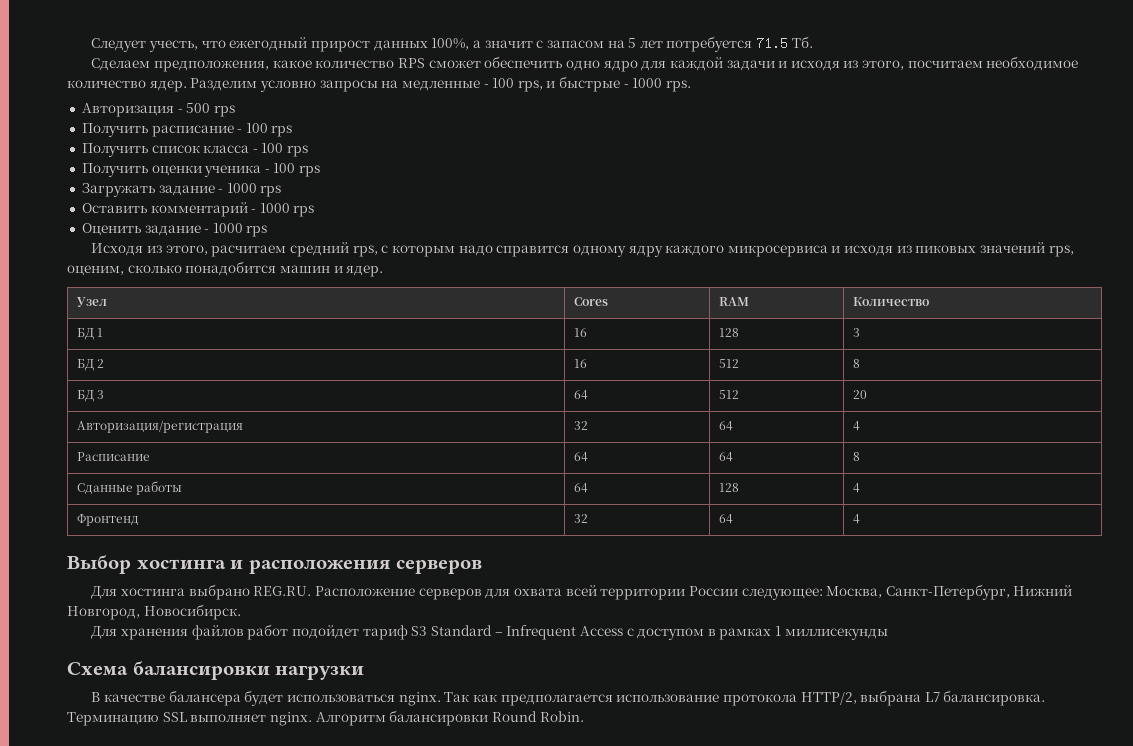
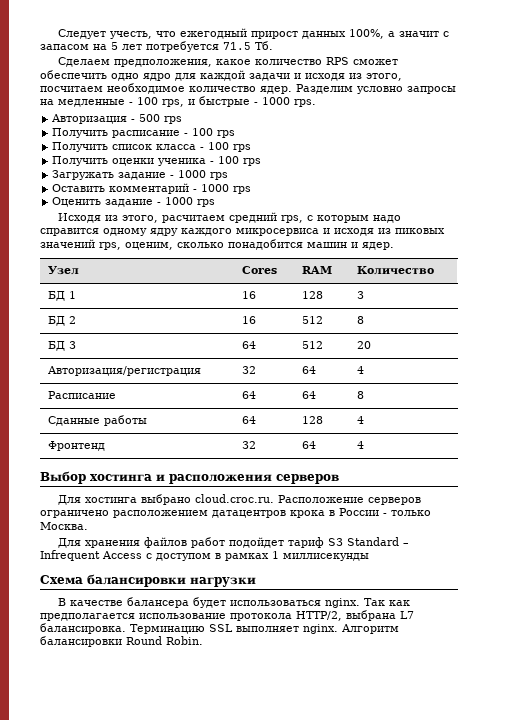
- Для хостинга выбрано REG.RU. Расположение серверов для охвата всей территории России следующее: Москва, Санкт-Петербург, Нижний Новгород, Новосибирск.
+ Для хостинга выбрано cloud.croc.ru. Расположение серверов ограничено расположением датацентров крока в России - только Москва.

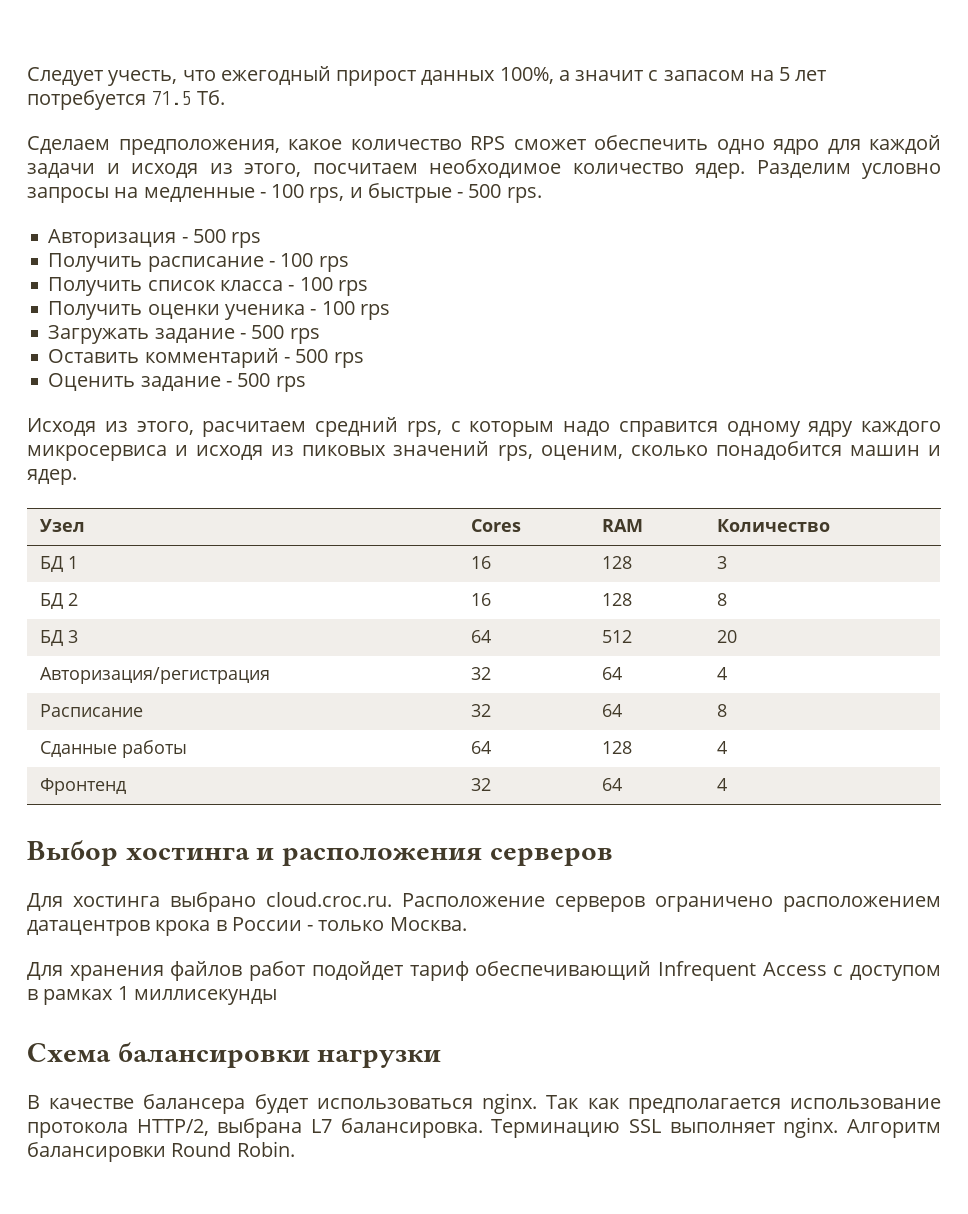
- Разделим условно запросы на медленные - 100 rps, и быстрые - 1000 rps.
+ Разделим условно запросы на медленные - 100 rps, и быстрые - 500 rps.
- Загружать задание - 1000 rps
+ Загружать задание - 500 rps
- Оставить комментарий - 1000 rps
+ Оставить комментарий - 500 rps
- Оценить задание - 1000 rps
+ Оценить задание - 500 rps
- БД 2 | 16 | 512 | 8
+ БД 2 | 16 | 128 | 8
- Расписание | 64 | 64 | 8
+ Расписание | 32 | 64 | 8
- Для хранения файлов работ подойдет тариф S3 Standard – Infrequent Access с доступом в рамках 1 миллисекунды
+ Для хранения файлов работ подойдет тариф обеспечивающий Infrequent Access с доступом в рамках 1 миллисекунды

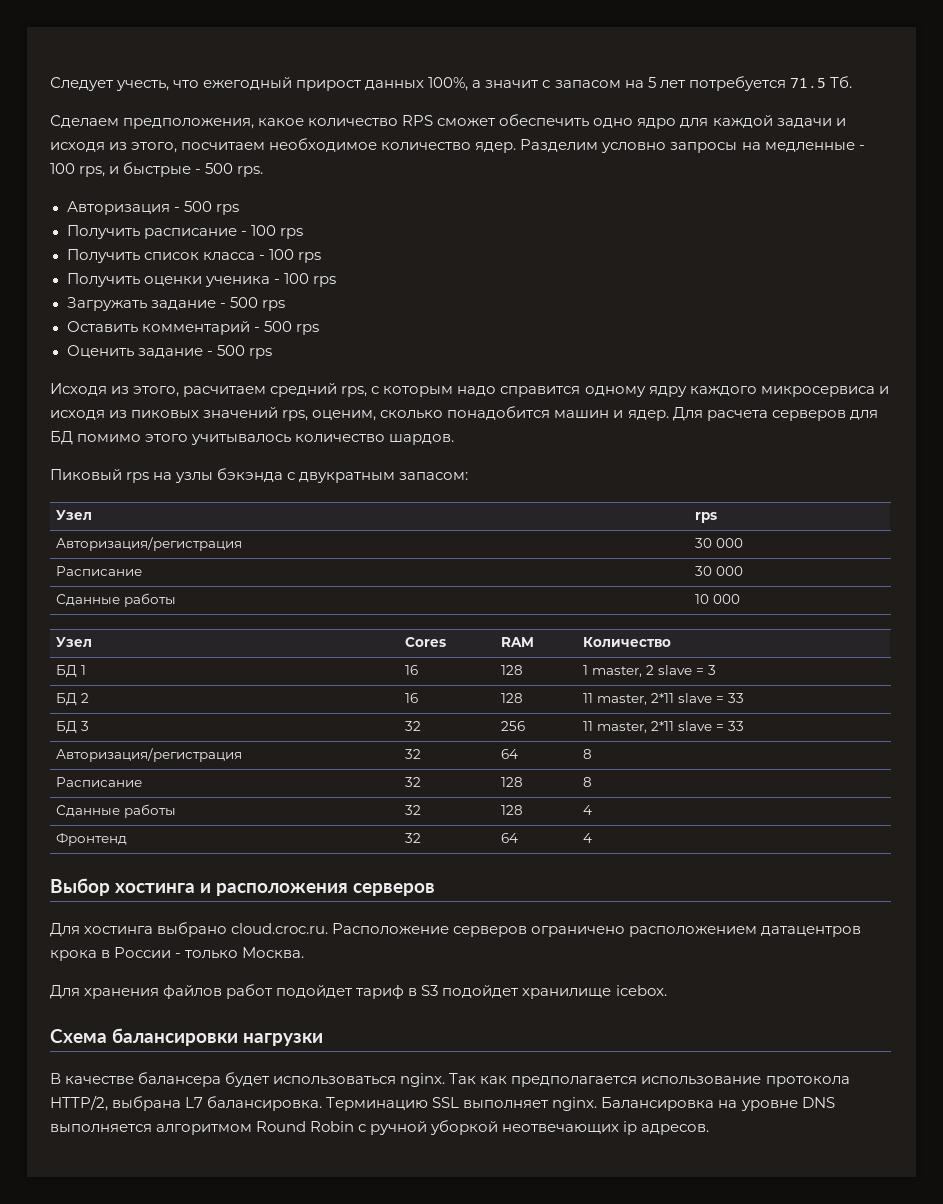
+ Для расчета серверов для БД помимо этого учитывалось количество шардов.
+ Пиковый rps на узлы бэкэнда с двукратным запасом:
+ Узел | rps
+ Авторизация/регистрация | 30 000
+ Расписание | 30 000
+ Сданные работы | 10 000
- БД 1 | 16 | 128 | 3
+ БД 1 | 16 | 128 | 1 master, 2 slave = 3
- БД 2 | 16 | 128 | 8
- БД 3 | 64 | 512 | 20
+ БД 2 | 16 | 128 | 11 master, 2*11 slave = 33
+ БД 3 | 32 | 256 | 11 master, 2*11 slave = 33
- Авторизация/регистрация | 32 | 64 | 4
+ Авторизация/регистрация | 32 | 64 | 8
- Расписание | 32 | 64 | 8
+ Расписание | 32 | 128 | 8
- Сданные работы | 64 | 128 | 4
+ Сданные работы | 32 | 128 | 4
- Для хранения файлов работ подойдет тариф обеспечивающий Infrequent Access с доступом в рамках 1 миллисекунды
+ Для хранения файлов работ подойдет тариф в S3 подойдет хранилище icebox.
- Алгоритм балансировки Round Robin.
+ Балансировка на уровне DNS выполняется алгоритмом Round Robin с ручной уборкой неотвечающих ip адресов.

